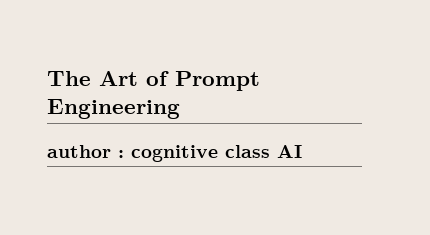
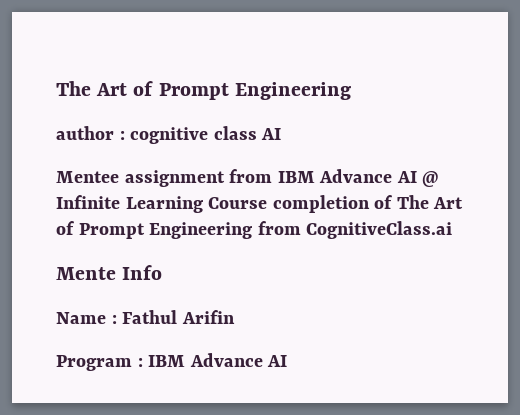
+ Mentee assignment from IBM Advance AI @ Infinite Learning Course completion of The Art of Prompt Engineering from CognitiveClass.ai
+ Mente Info
+ Name : Fathul Arifin
+ Program : IBM Advance AI

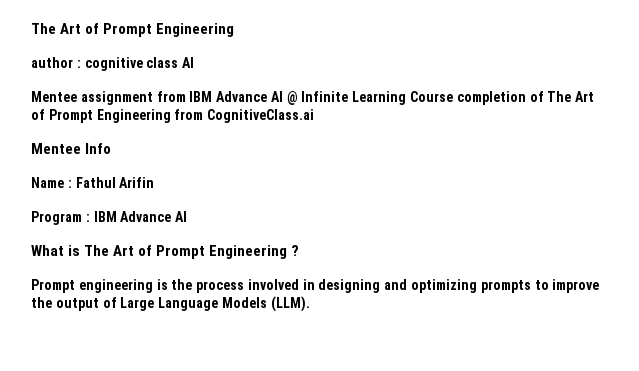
- Mente Info
+ Mentee Info
+ What is The Art of Prompt Engineering ?
+ Prompt engineering is the process involved in designing and optimizing prompts to improve the output of Large Language Models (LLM).

